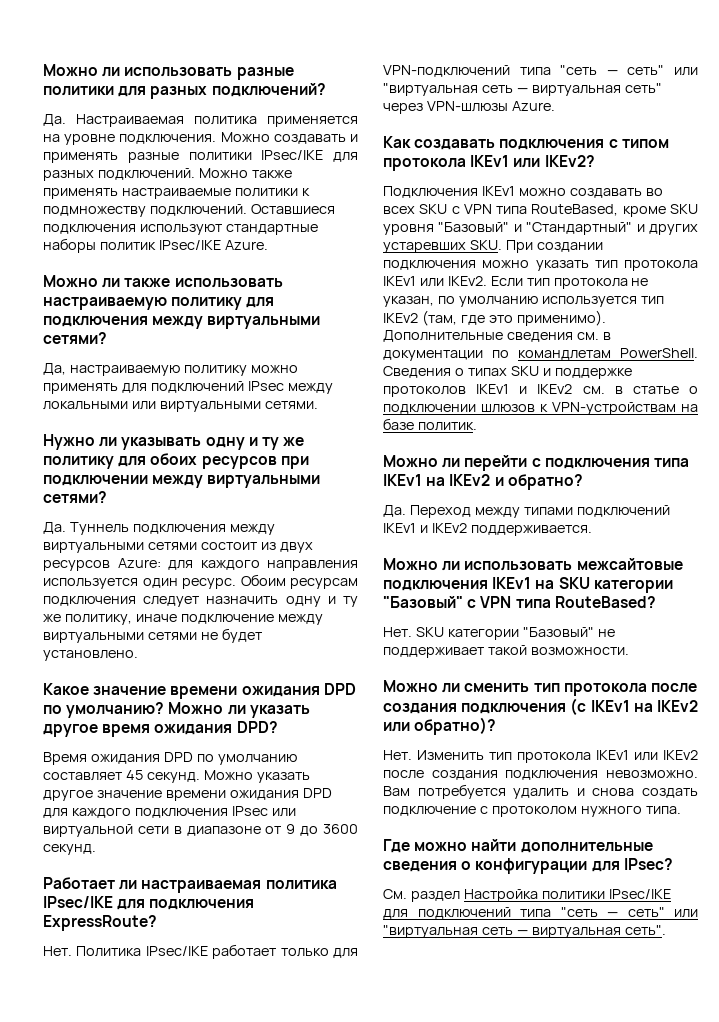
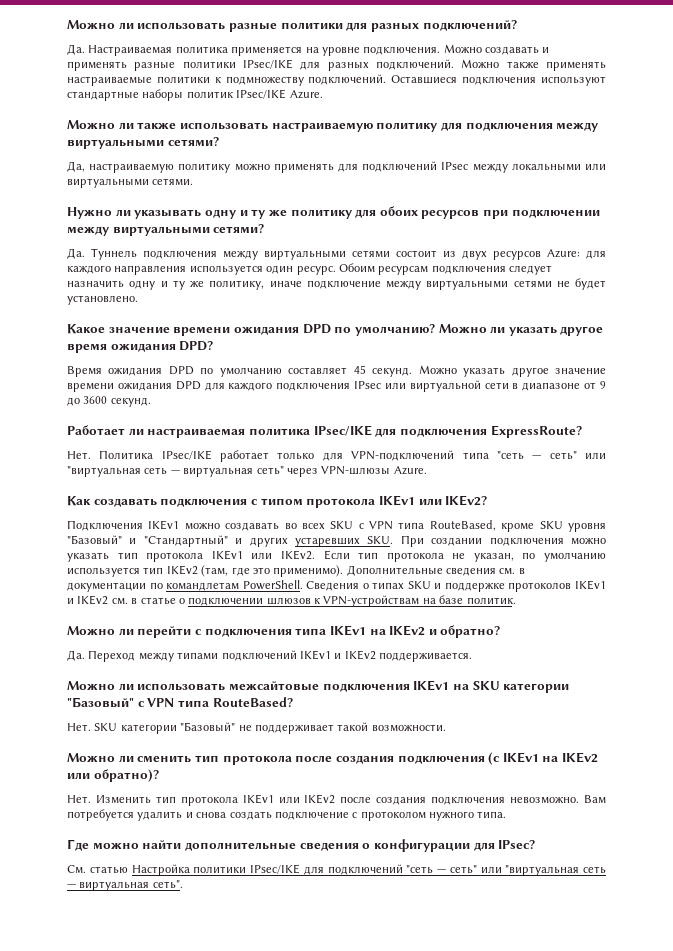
- См. раздел Настройка политики IPsec/IKE для подключений типа "сеть — сеть" или "виртуальная сеть — виртуальная сеть".
+ См. статью Настройка политики IPsec/IKE для подключений "сеть — сеть" или "виртуальная сеть — виртуальная сеть".

